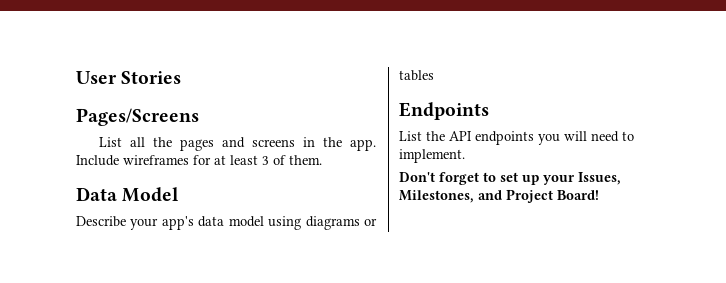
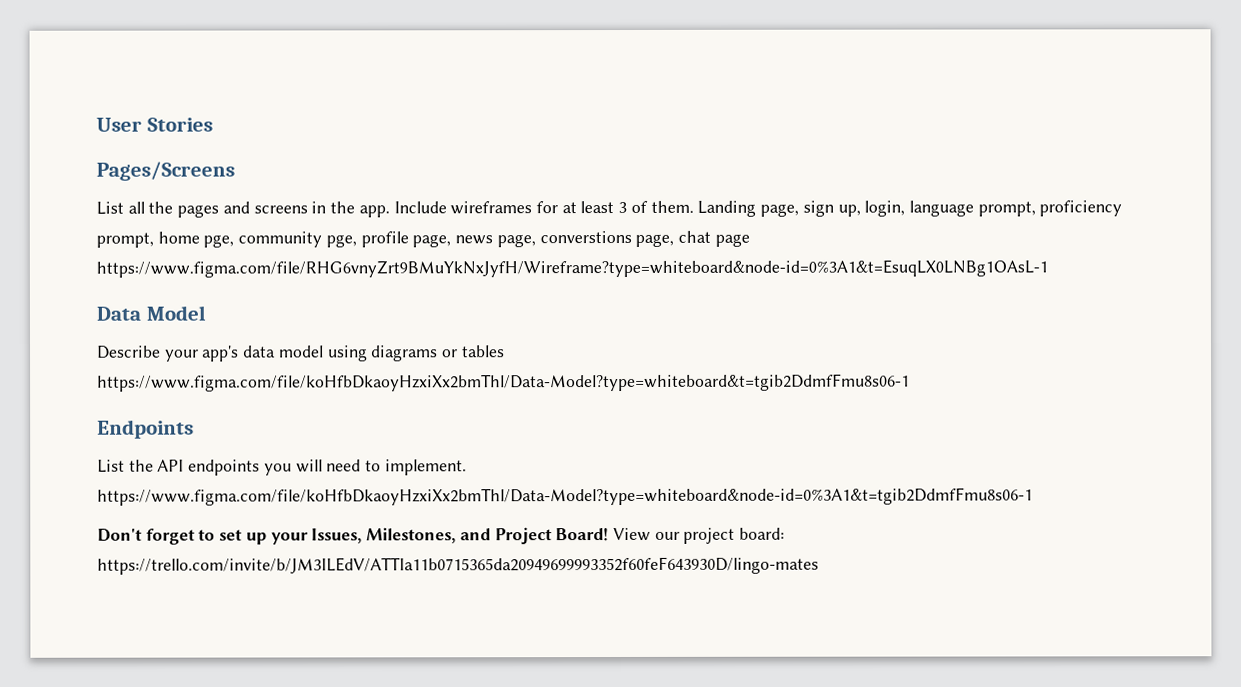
+ Landing page, sign up, login, language prompt, proficiency prompt, home pge, community pge, profile page, news page, converstions page, chat page https://www.figma.com/file/RHG6vnyZrt9BMuYkNxJyfH/Wireframe?type=whiteboard&node-id=0%3A1&t=EsuqLX0LNBg1OAsL-1
- Describe your app's data model using diagrams or tables
+ Describe your app's data model using diagrams or tables https://www.figma.com/file/koHfbDkaoyHzxiXx2bmThl/Data-Model?type=whiteboard&t=tgib2DdmfFmu8s06-1
- List the API endpoints you will need to implement.
+ List the API endpoints you will need to implement. https://www.figma.com/file/koHfbDkaoyHzxiXx2bmThl/Data-Model?type=whiteboard&node-id=0%3A1&t=tgib2DdmfFmu8s06-1
+ View our project board: https://trello.com/invite/b/JM3ILEdV/ATTIa11b0715365da20949699993352f60feF643930D/lingo-mates

